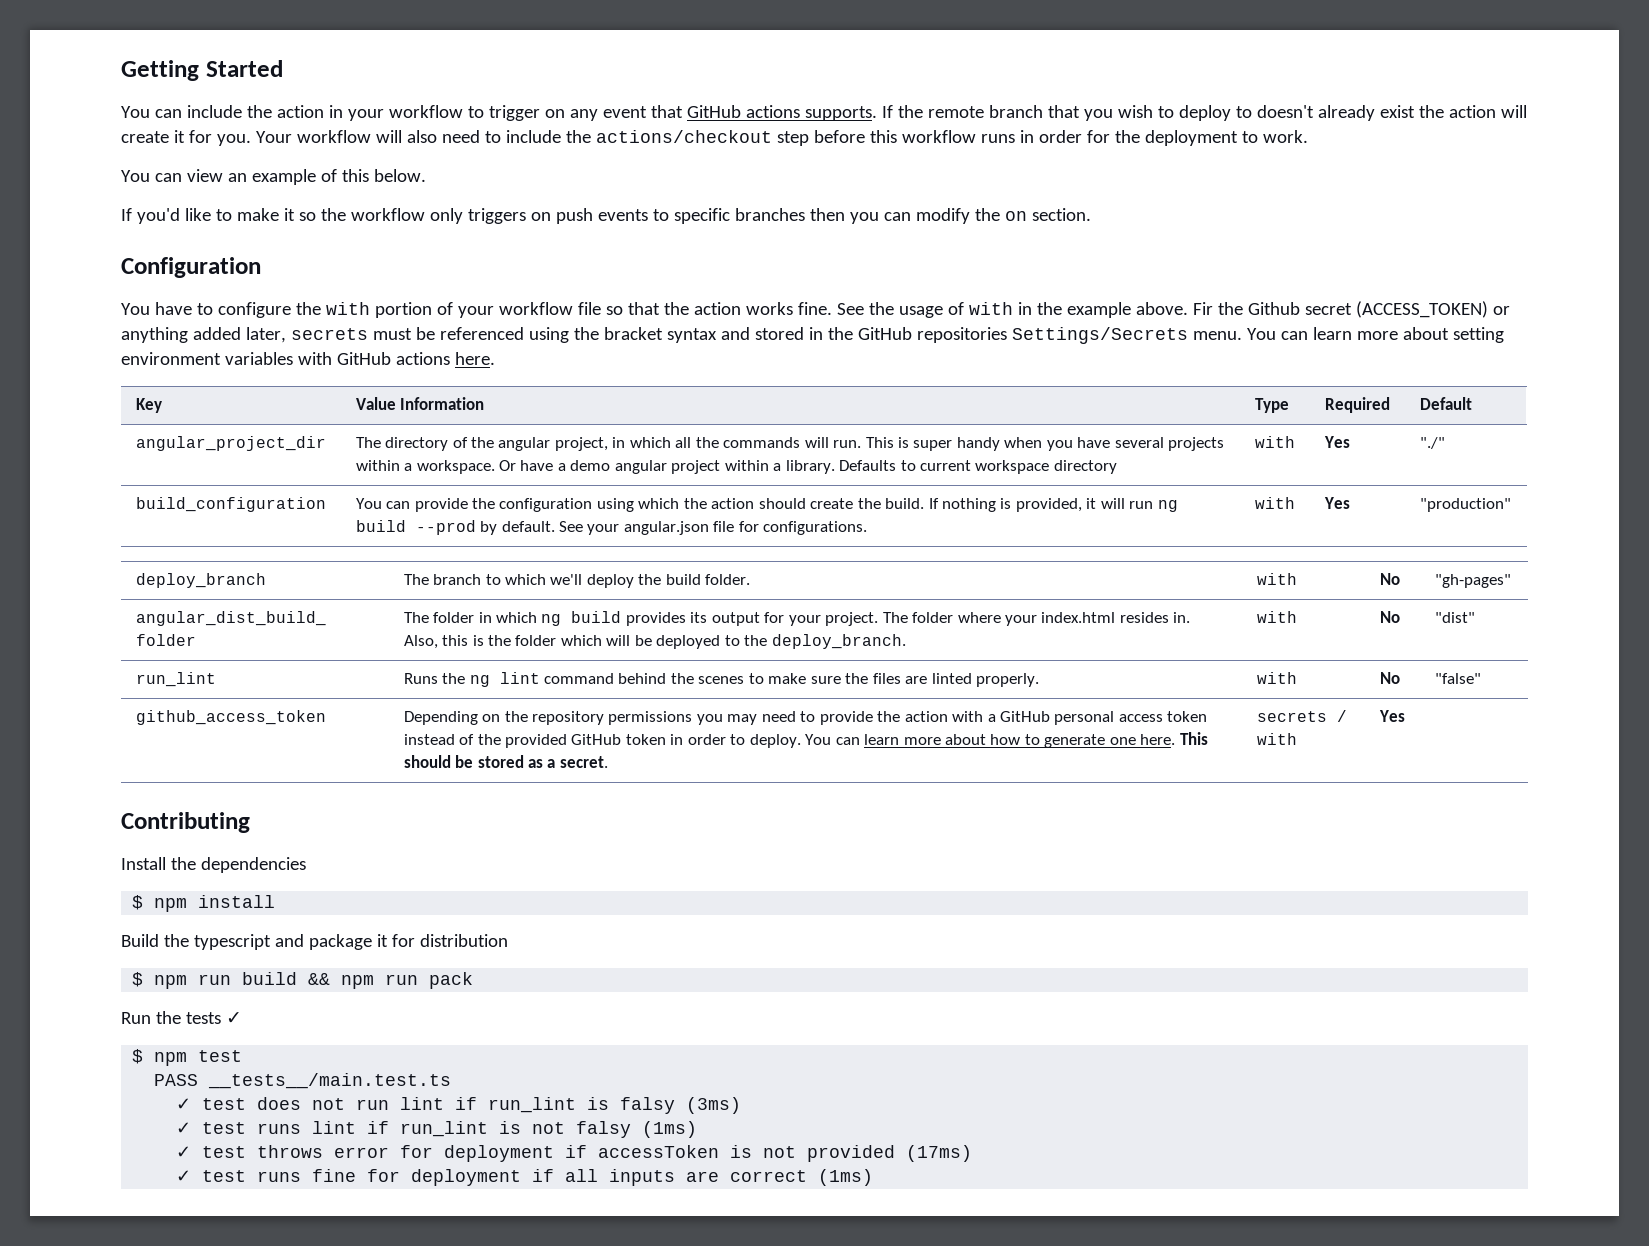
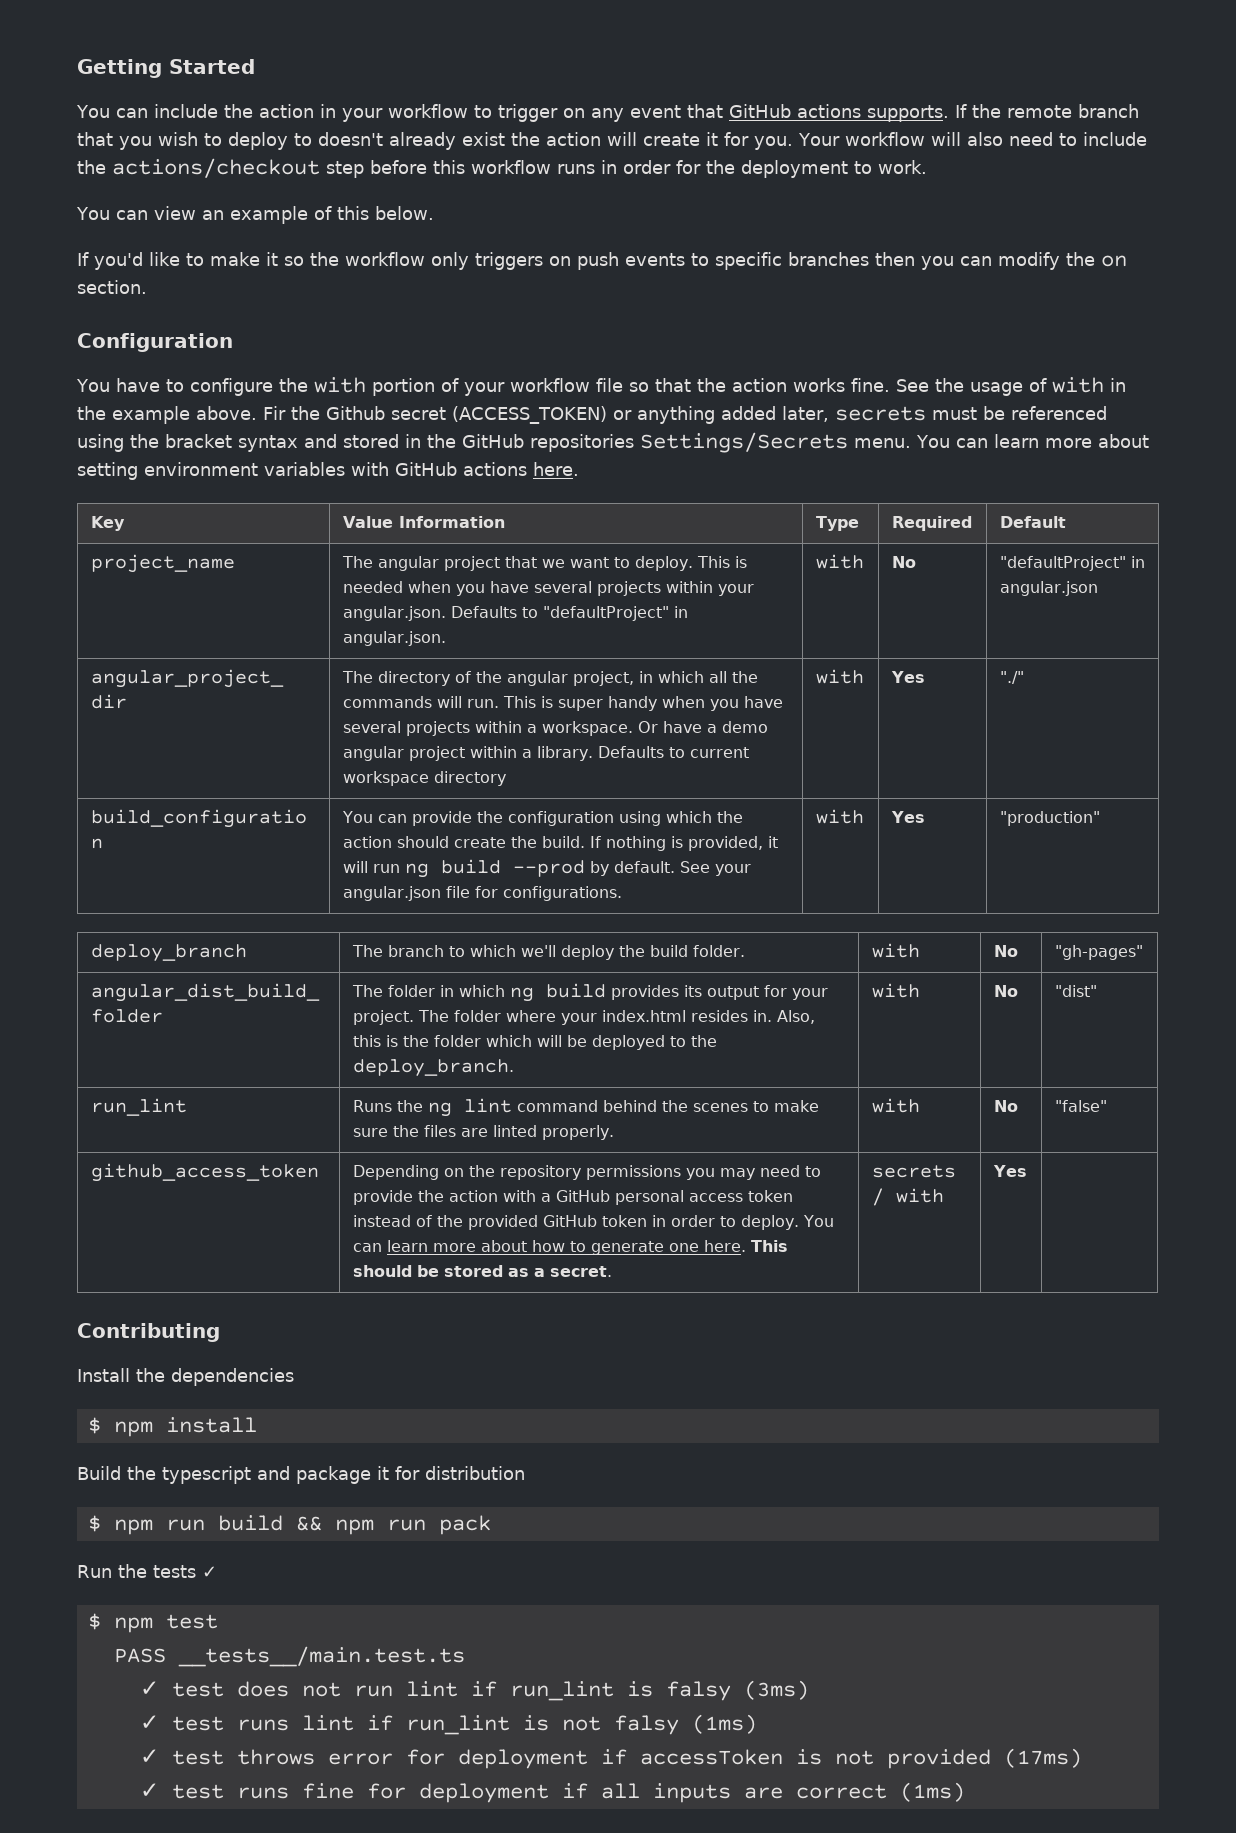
+ project_name | The angular project that we want to deploy. This is needed when you have several projects within your angular.json. Defaults to "defaultProject" in angular.json. | with | No | "defaultProject" in angular.json

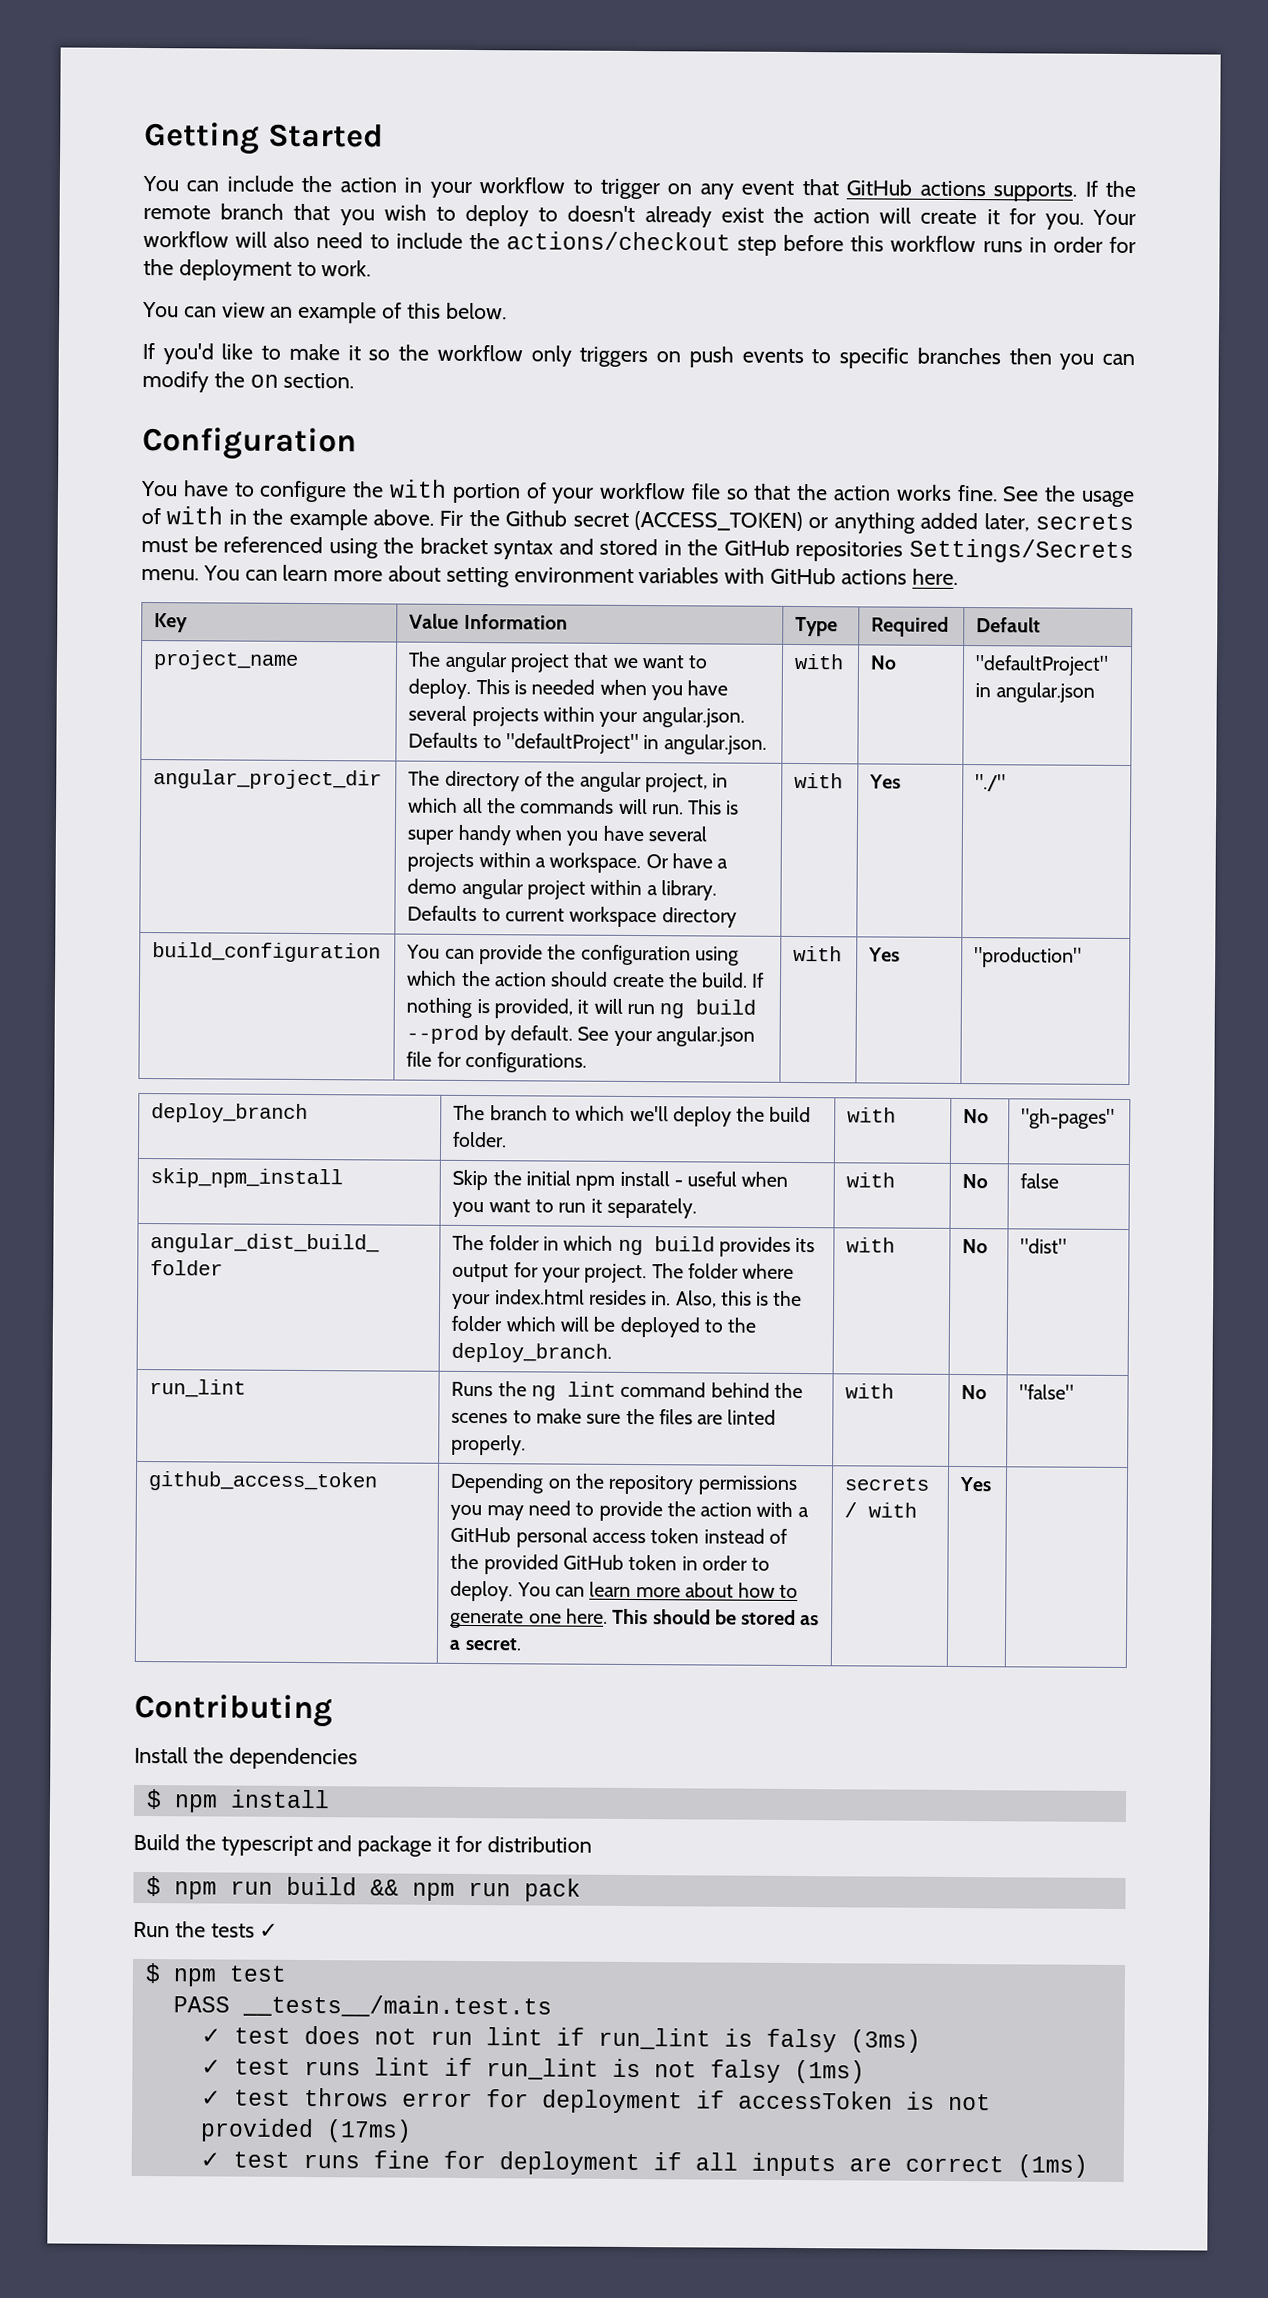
+ skip_npm_install | Skip the initial npm install - useful when you want to run it separately. | with | No | false

